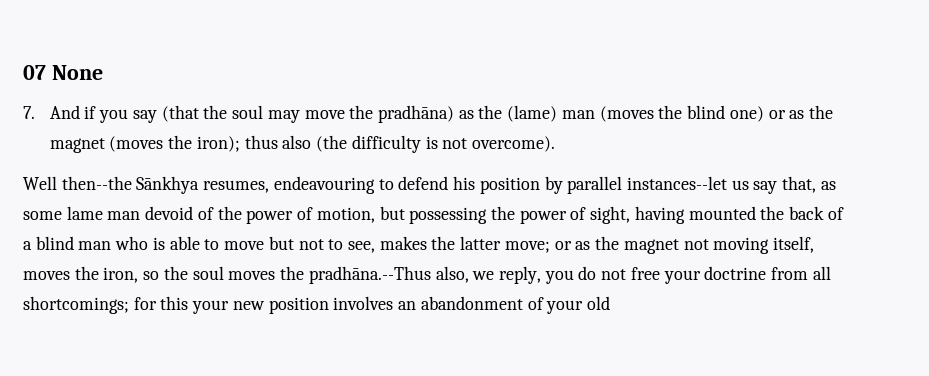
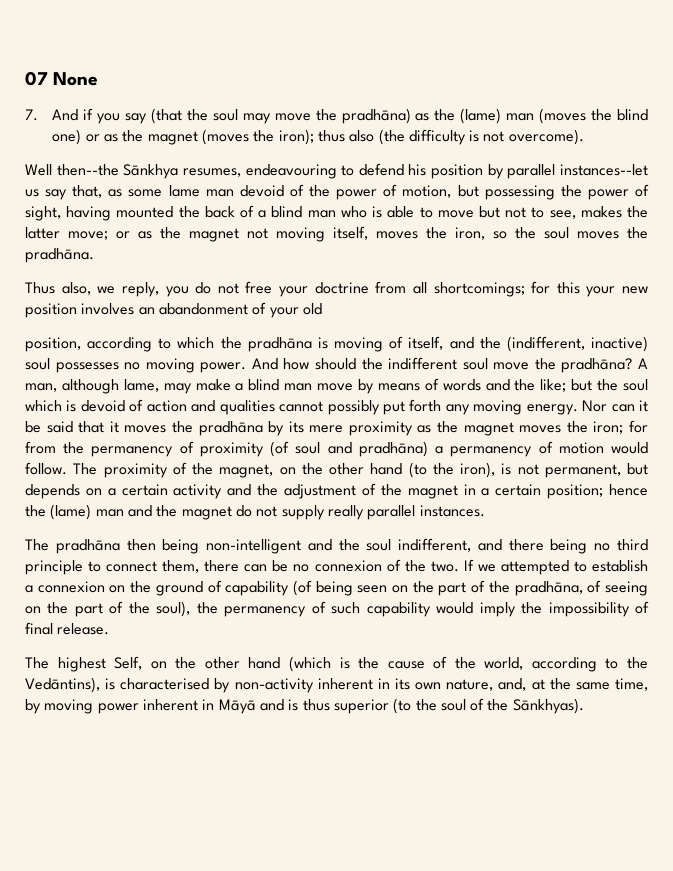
- or as the magnet not moving itself, moves the iron, so the soul moves the pradhāna.--Thus also, we reply, you do not free your doctrine from all shortcomings;
+ or as the magnet not moving itself, moves the iron, so the soul moves the pradhāna.
+ Thus also, we reply, you do not free your doctrine from all shortcomings;
+ position, according to which the pradhāna is moving of itself, and the (indifferent, inactive) soul possesses no moving power. And how should the indifferent soul move the pradhāna? A man, although lame, may make a blind man move by means of words and the like; but the soul which is devoid of action and qualities cannot possibly put forth any moving energy. Nor can it be said that it moves the pradhāna by its mere proximity as the magnet moves the iron; for from the permanency of proximity (of soul and pradhāna) a permanency of motion would follow. The proximity of the magnet, on the other hand (to the iron), is not permanent, but depends on a certain activity and the adjustment of the magnet in a certain position; hence the (lame) man and the magnet do not supply really parallel instances.
+ The pradhāna then being non-intelligent and the soul indifferent, and there being no third principle to connect them, there can be no connexion of the two. If we attempted to establish a connexion on the ground of capability (of being seen on the part of the pradhāna, of seeing on the part of the soul), the permanency of such capability would imply the impossibility of final release.
+ The highest Self, on the other hand (which is the cause of the world, according to the Vedāntins), is characterised by non-activity inherent in its own nature, and, at the same time, by moving power inherent in Māyā and is thus superior (to the soul of the Sānkhyas).

